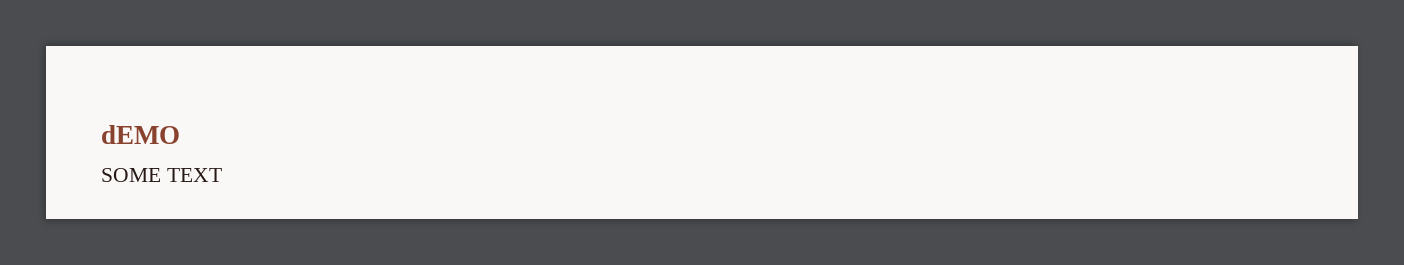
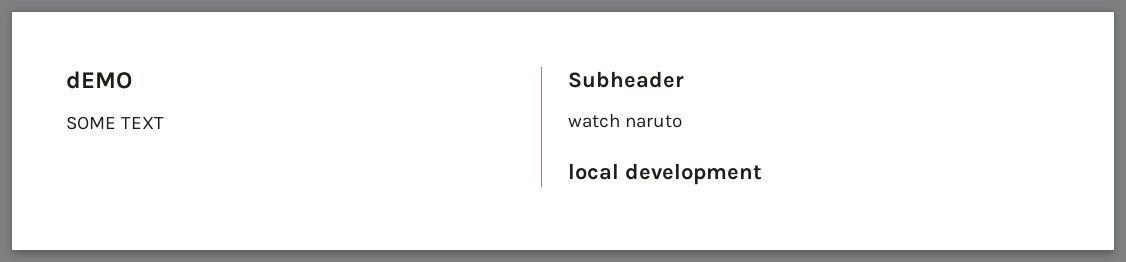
+ Subheader
+ watch naruto
+ local development

